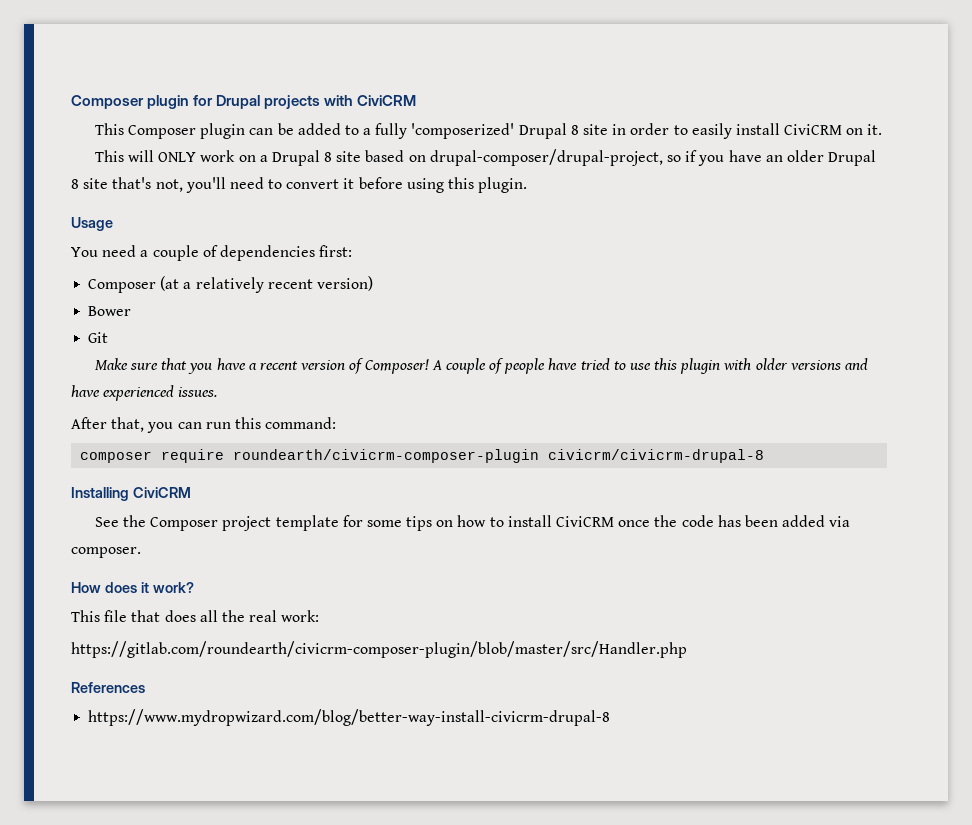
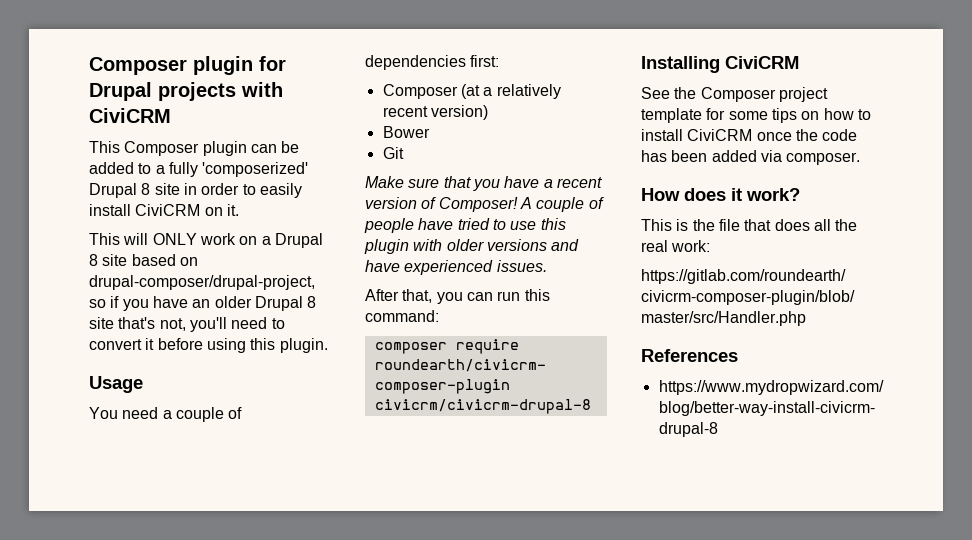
- This file that does all the real work:
+ This is the file that does all the real work:

